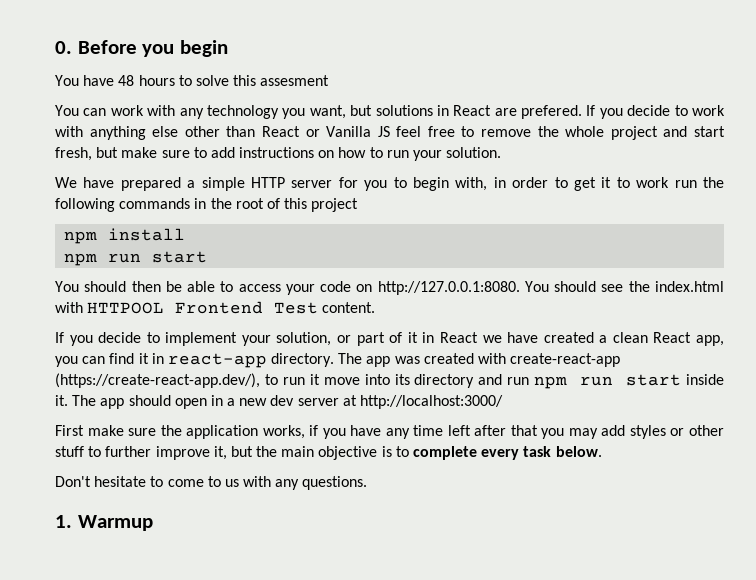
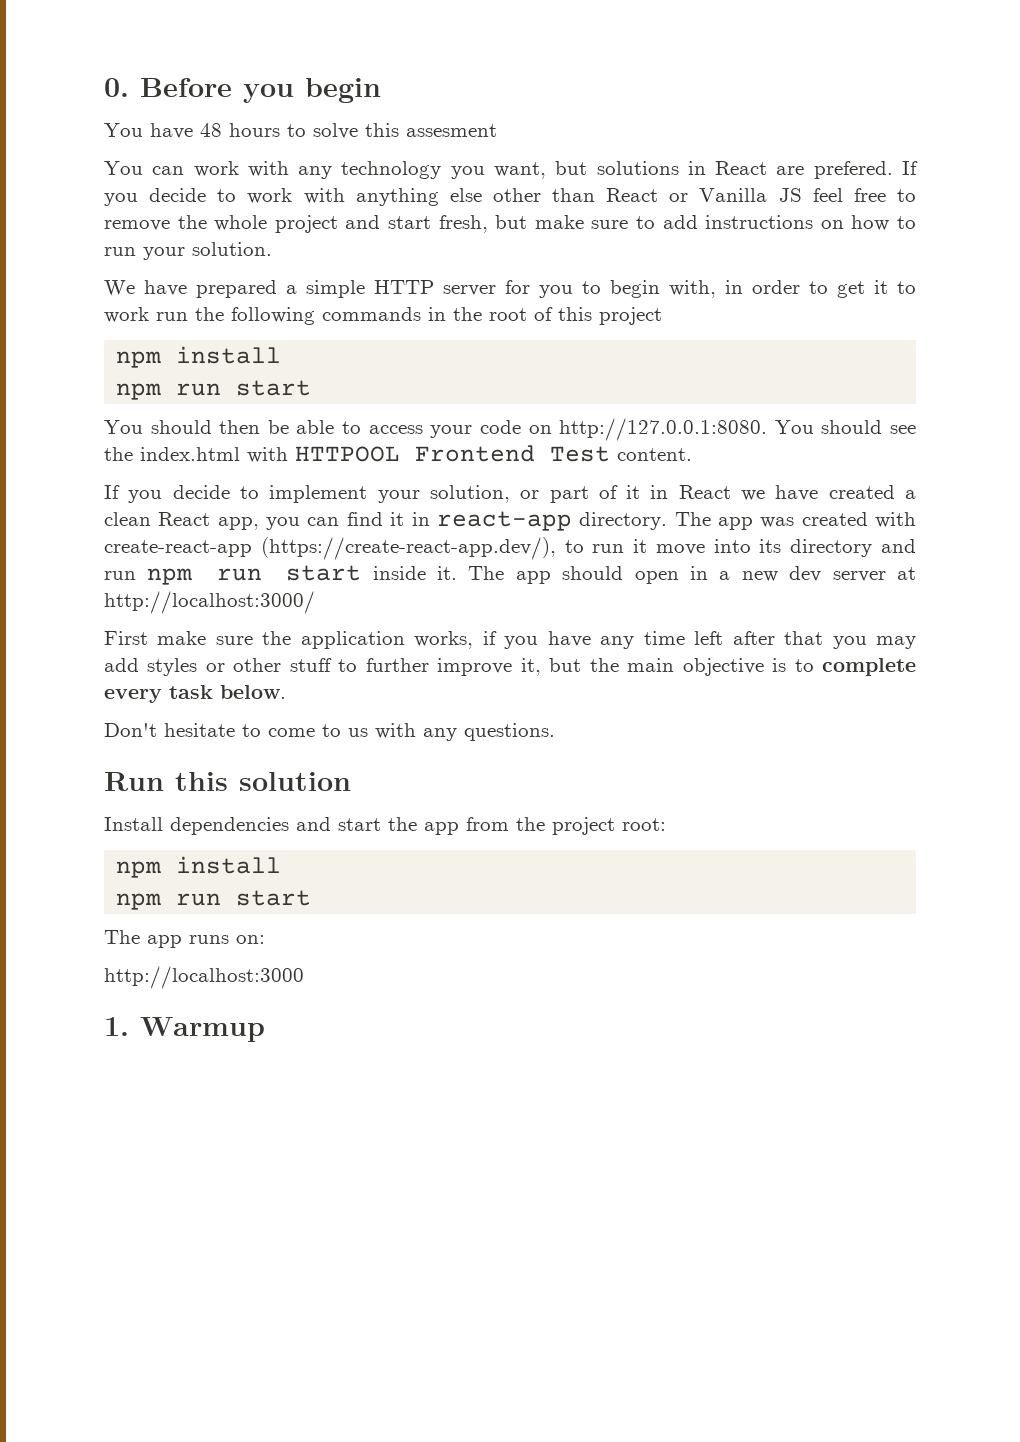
+ Run this solution
+ Install dependencies and start the app from the project root:
+ npm install
+ npm run start
+ The app runs on:
+ http://localhost:3000

